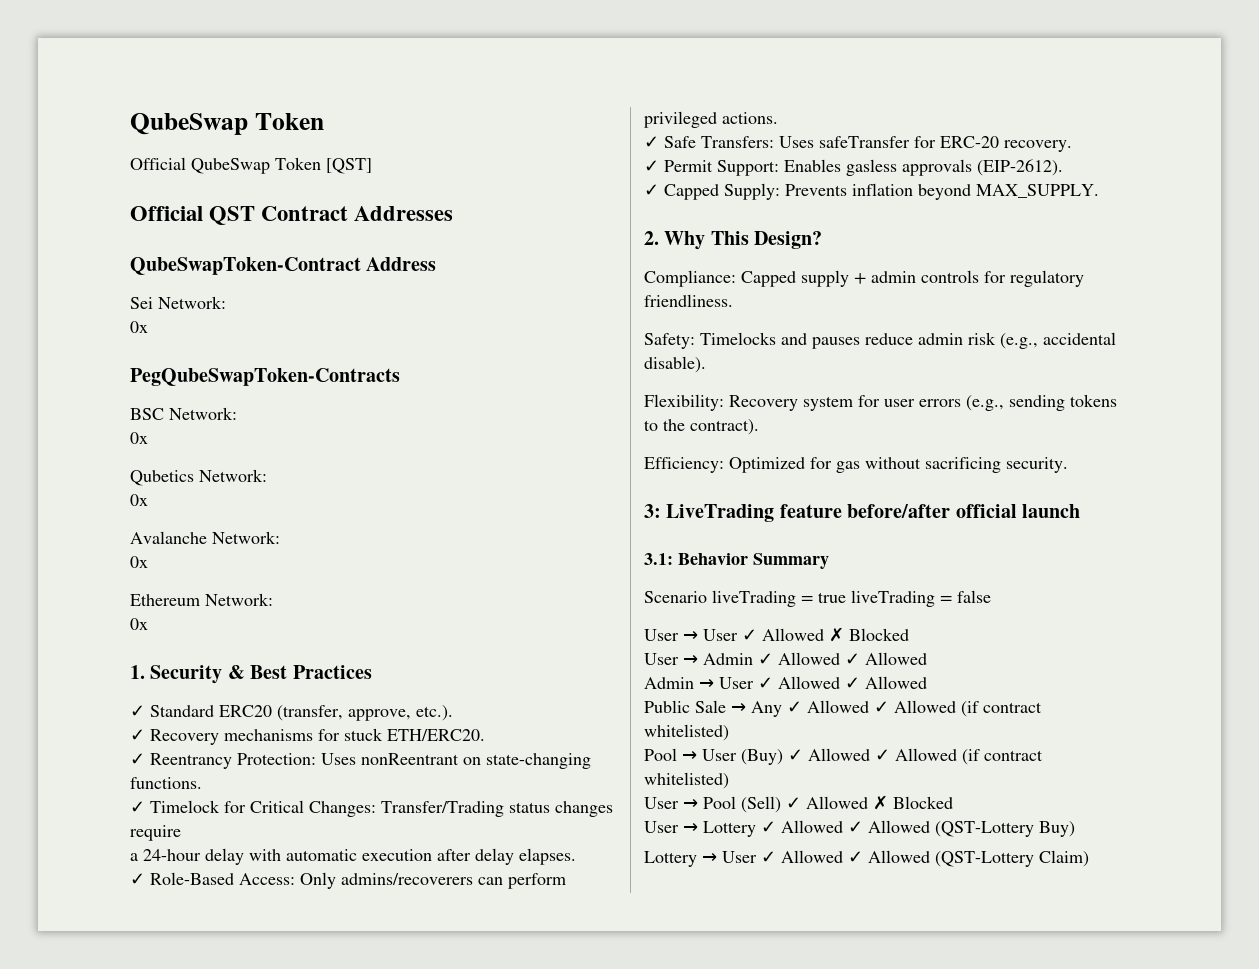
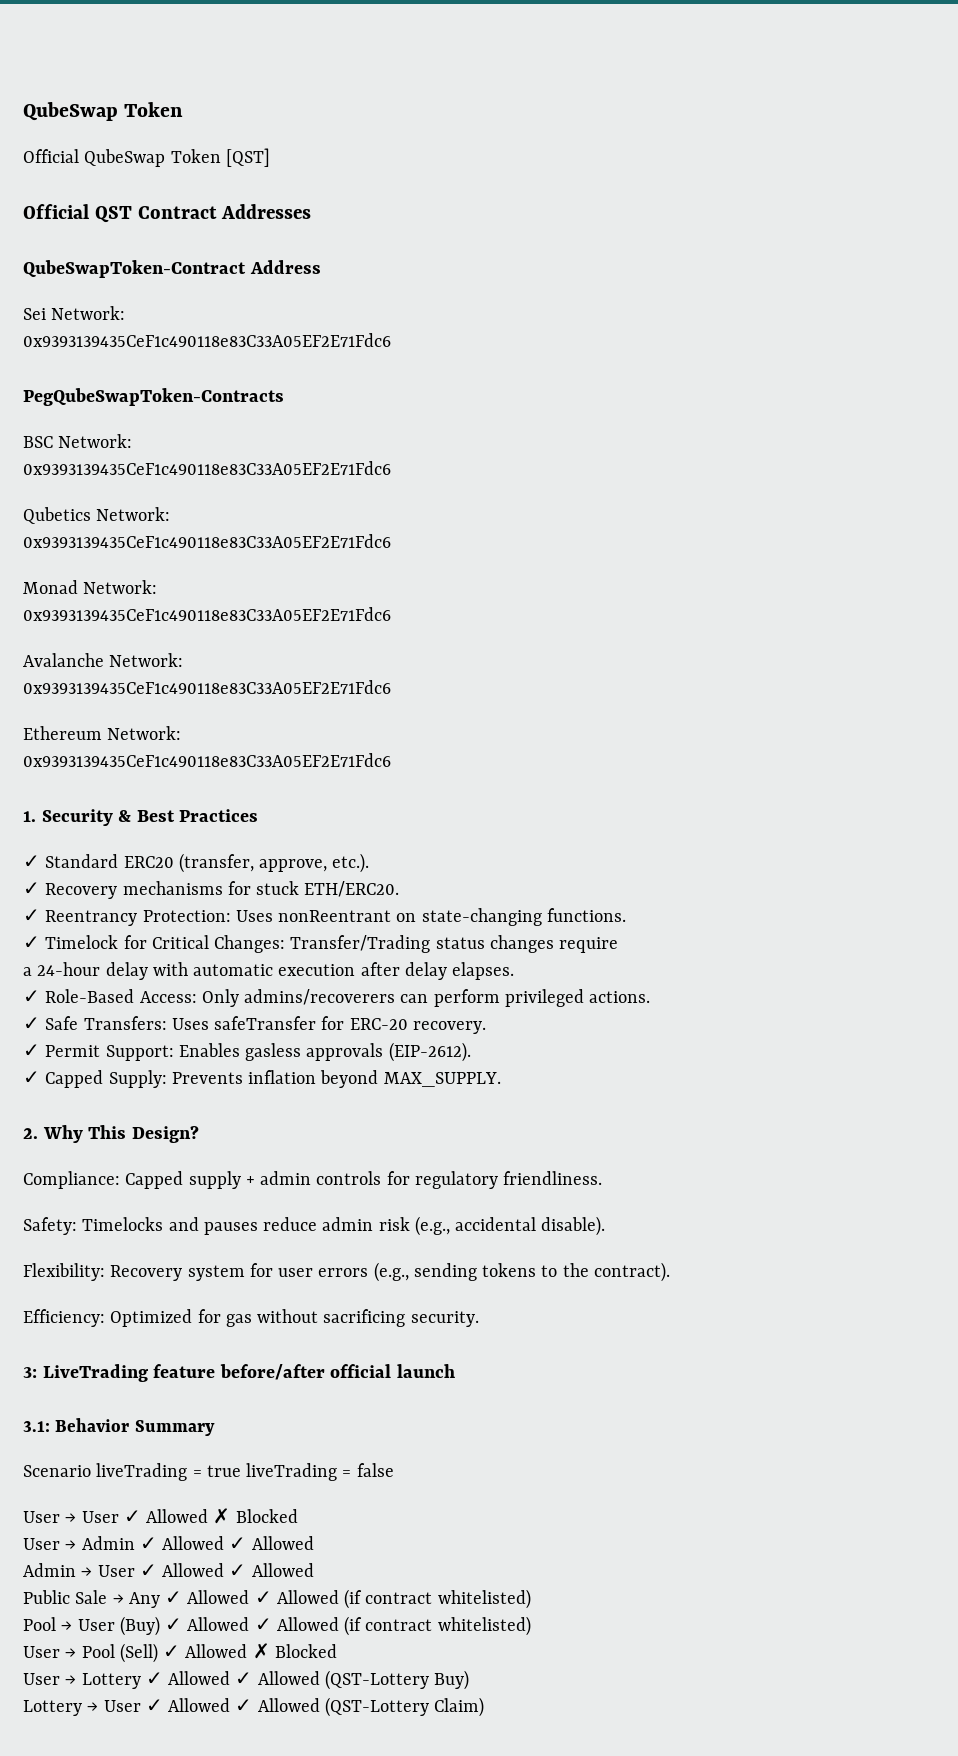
  Sei Network:
- 0x
+ 0x9393139435CeF1c490118e83C33A05EF2E71Fdc6
  BSC Network:
- 0x
+ 0x9393139435CeF1c490118e83C33A05EF2E71Fdc6
  Qubetics Network:
- 0x
+ 0x9393139435CeF1c490118e83C33A05EF2E71Fdc6
+ Monad Network:
+ 0x9393139435CeF1c490118e83C33A05EF2E71Fdc6
  Avalanche Network:
- 0x
+ 0x9393139435CeF1c490118e83C33A05EF2E71Fdc6
  Ethereum Network:
- 0x
+ 0x9393139435CeF1c490118e83C33A05EF2E71Fdc6

